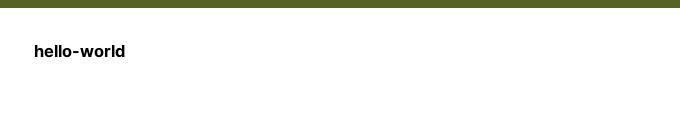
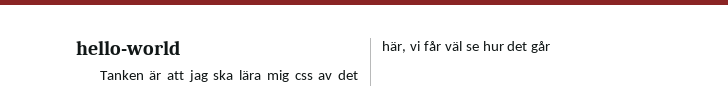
+ Tanken är att jag ska lära mig css av det här, vi får väl se hur det går

